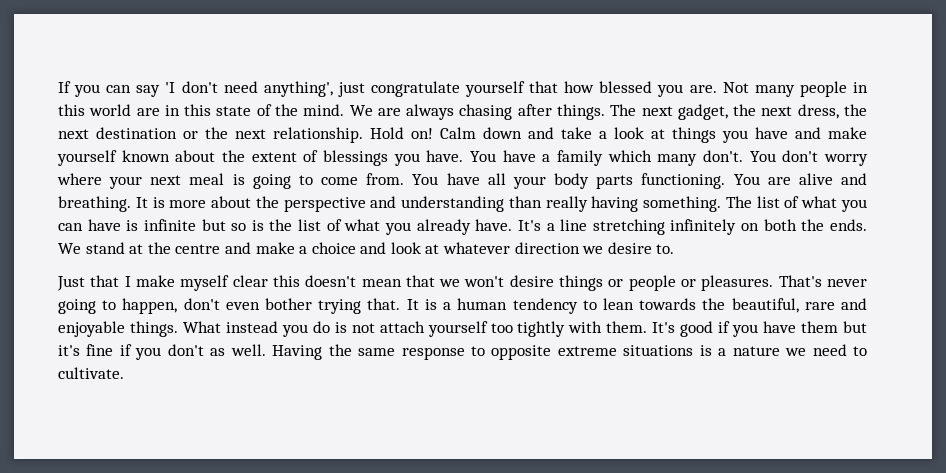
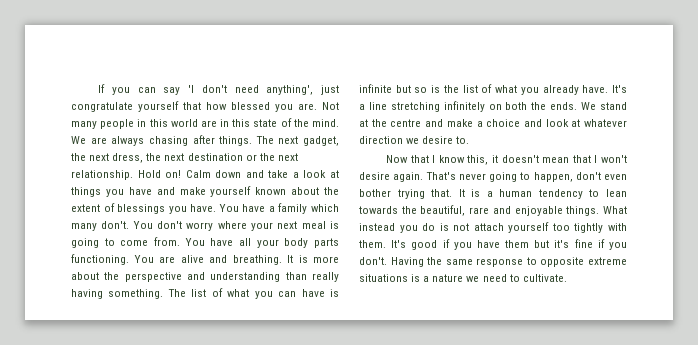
- Just that I make myself clear this doesn't mean that we won't desire things or people or pleasures.
+ Now that I know this, it doesn't mean that I won't desire again.
- It's good if you have them but it's fine if you don't as well.
+ It's good if you have them but it's fine if you don't.

